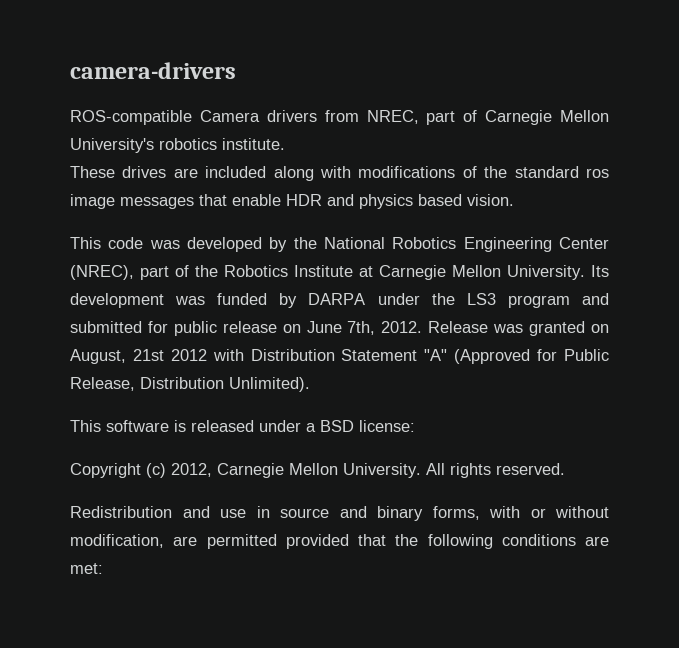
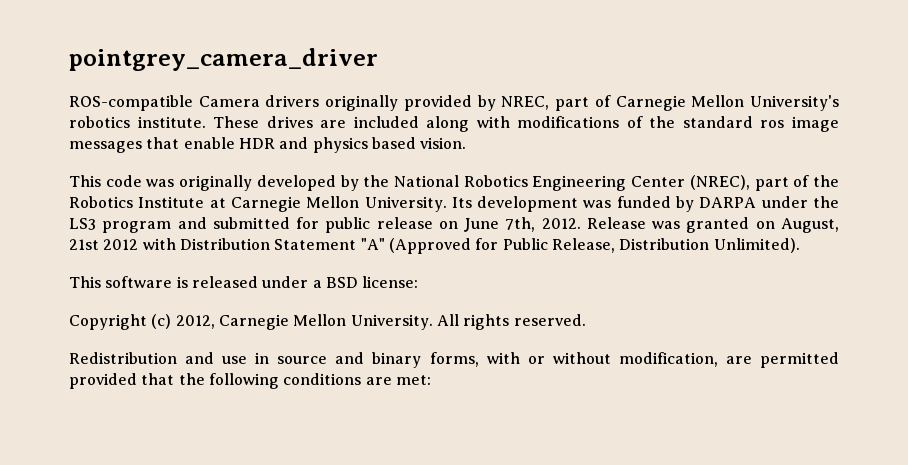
- camera-drivers
+ pointgrey_camera_driver
- ROS-compatible Camera drivers from NREC, part of Carnegie Mellon University's robotics institute.
- These drives are included along with modifications of the standard ros image messages that enable HDR and physics based vision.
+ ROS-compatible Camera drivers originally provided by NREC, part of Carnegie Mellon University's robotics institute. These drives are included along with modifications of the standard ros image messages that enable HDR and physics based vision.
- This code was developed by the National Robotics Engineering Center (NREC), part of the Robotics Institute at Carnegie Mellon University.
+ This code was originally developed by the National Robotics Engineering Center (NREC), part of the Robotics Institute at Carnegie Mellon University.

